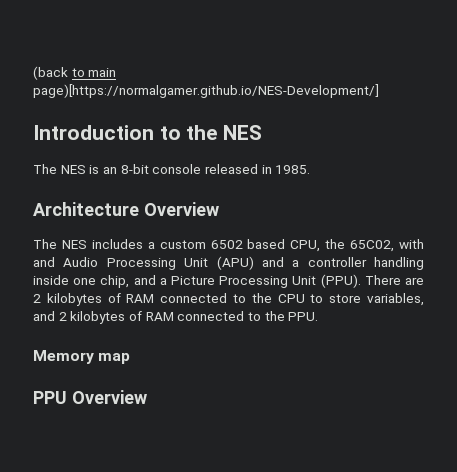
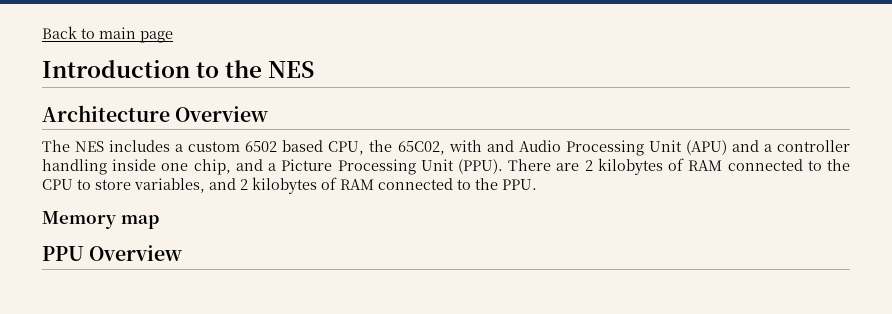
- (back to main page)[https://normalgamer.github.io/NES-Development/]
+ Back to main page
- The NES is an 8-bit console released in 1985.

